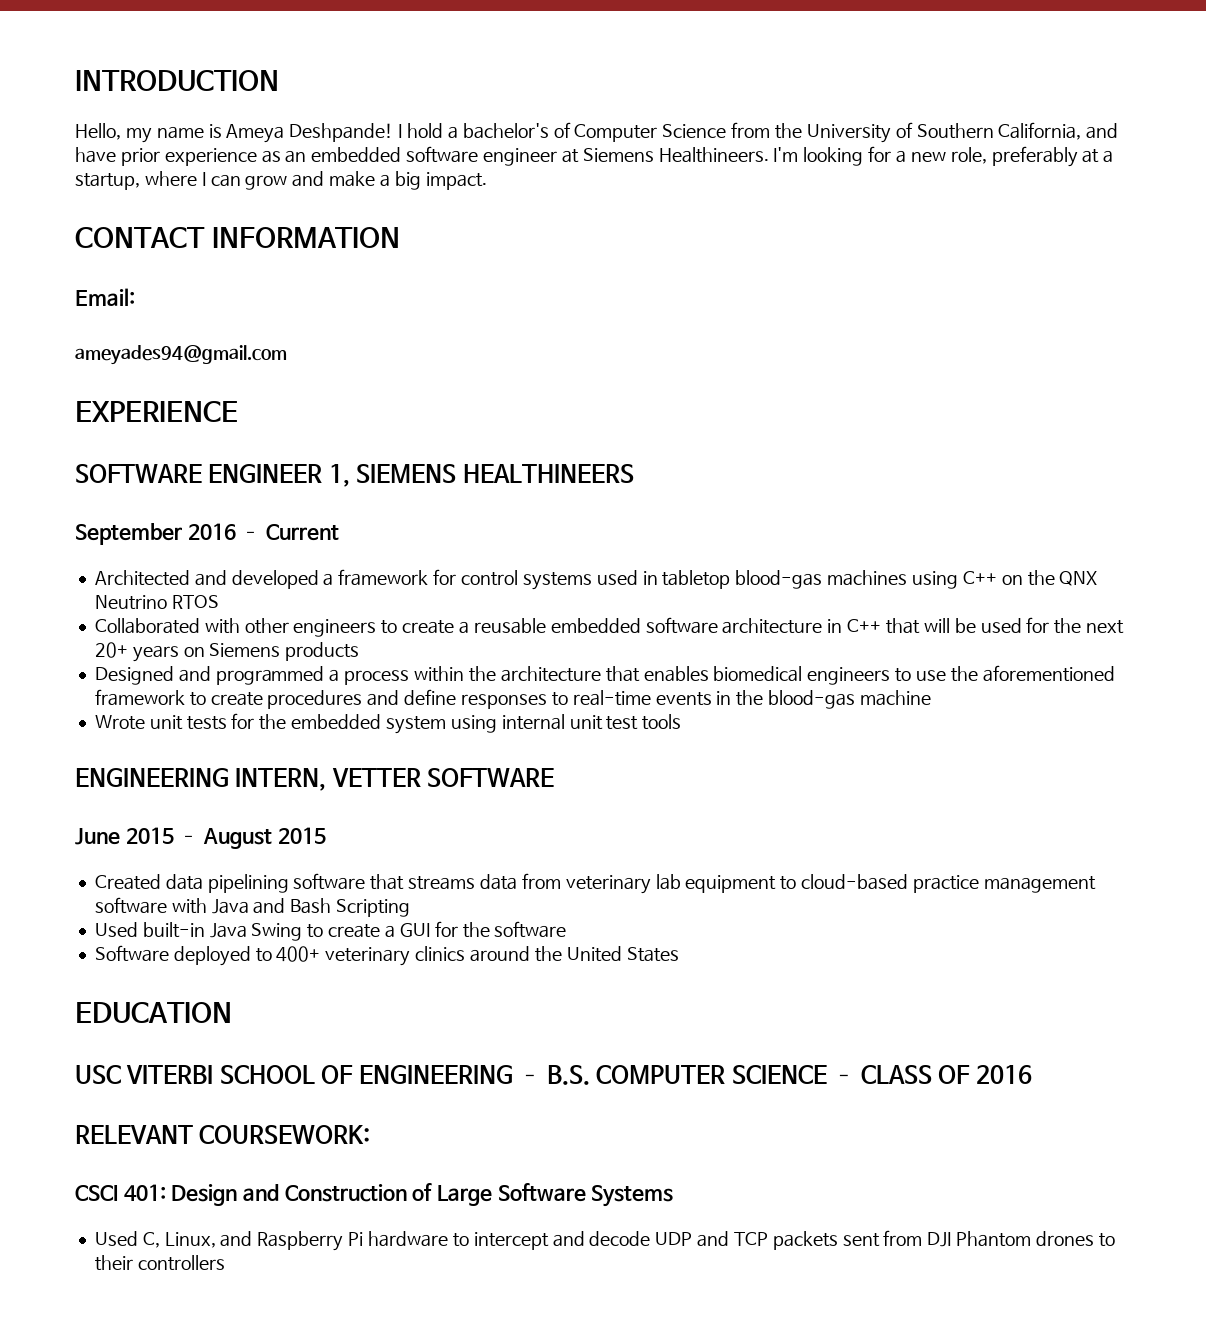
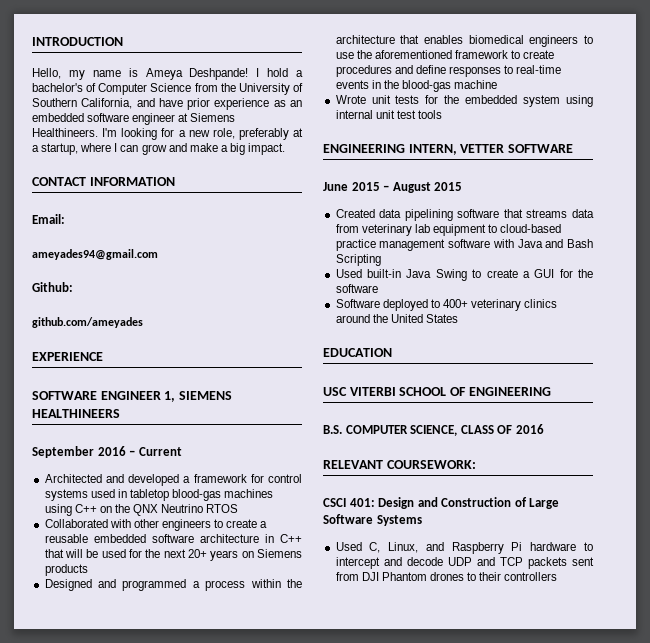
+ Github:
+ github.com/ameyades
- USC VITERBI SCHOOL OF ENGINEERING – B.S. COMPUTER SCIENCE – CLASS OF 2016
+ USC VITERBI SCHOOL OF ENGINEERING
+ B.S. COMPUTER SCIENCE, CLASS OF 2016

